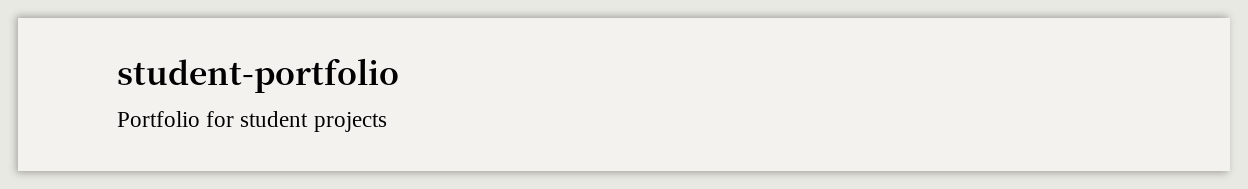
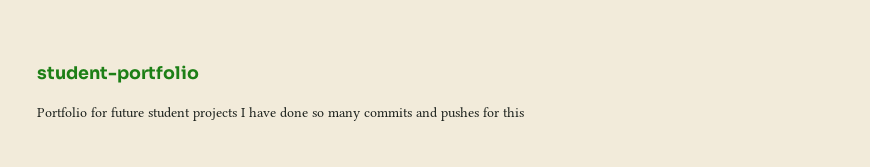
- Portfolio for student projects
+ Portfolio for future student projects I have done so many commits and pushes for this

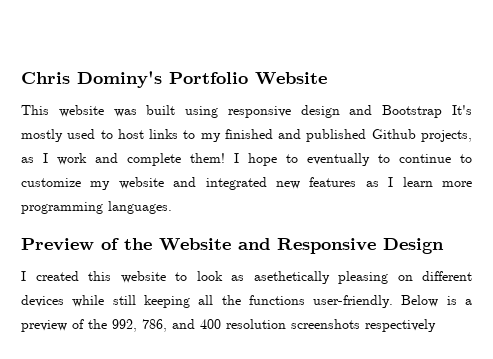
- student-portfolio
- Portfolio for future student projects I have done so many commits and pushes for this
+ Chris Dominy's Portfolio Website
+ This website was built using responsive design and Bootstrap It's mostly used to host links to my finished and published Github projects, as I work and complete them! I hope to eventually to continue to customize my website and integrated new features as I learn more programming languages.
+ Preview of the Website and Responsive Design
+ I created this website to look as asethetically pleasing on different devices while still keeping all the functions user-friendly. Below is a preview of the 992, 786, and 400 resolution screenshots respectively

